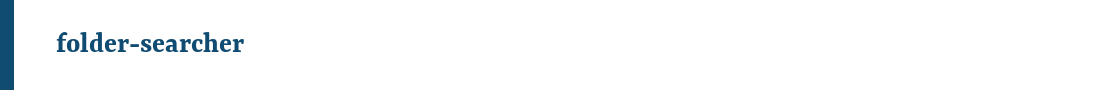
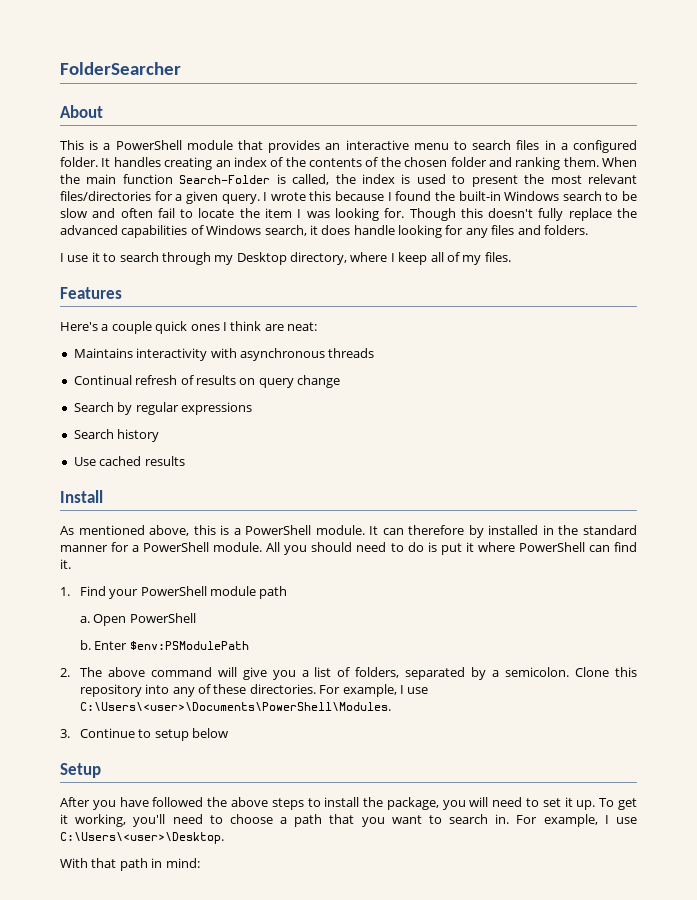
- folder-searcher
+ FolderSearcher
+ About
+ This is a PowerShell module that provides an interactive menu to search files in a configured folder. It handles creating an index of the contents of the chosen folder and ranking them. When the main function Search-Folder is called, the index is used to present the most relevant files/directories for a given query. I wrote this because I found the built-in Windows search to be slow and often fail to locate the item I was looking for. Though this doesn't fully replace the advanced capabilities of Windows search, it does handle looking for any files and folders.
+ I use it to search through my Desktop directory, where I keep all of my files.
+ Features
+ Here's a couple quick ones I think are neat:
+ Maintains interactivity with asynchronous threads
+ Continual refresh of results on query change
+ Search by regular expressions
+ Search history
+ Use cached results
+ Install
+ As mentioned above, this is a PowerShell module. It can therefore by installed in the standard manner for a PowerShell module. All you should need to do is put it where PowerShell can find it.
+ 1. Find your PowerShell module path
+ a. Open PowerShell
+ b. Enter $env:PSModulePath
+ 2. The above command will give you a list of folders, separated by a semicolon. Clone this repository into any of these directories. For example, I use C:\Users\<user>\Documents\PowerShell\Modules.
+ 3. Continue to setup below
+ Setup
+ After you have followed the above steps to install the package, you will need to set it up. To get it working, you'll need to choose a path that you want to search in. For example, I use C:\Users\<user>\Desktop.
+ With that path in mind:

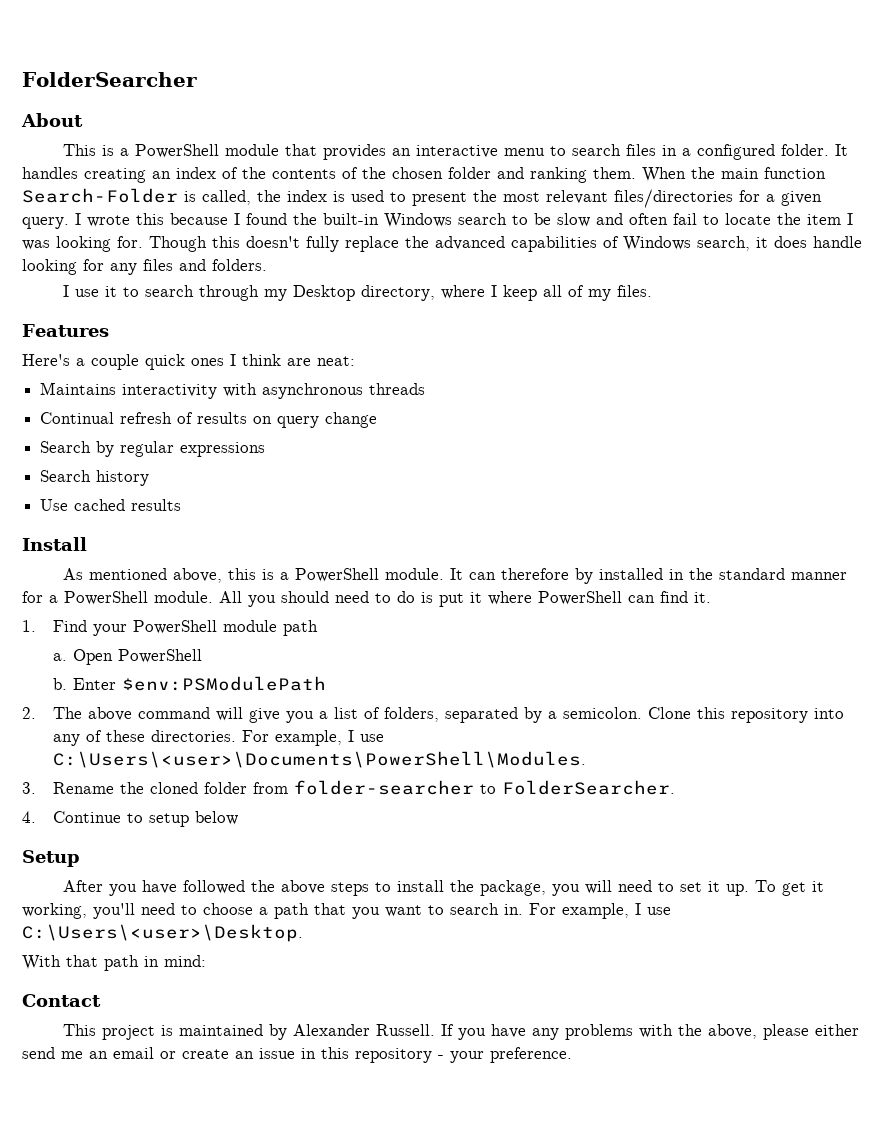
- 3. Continue to setup below
+ 3. Rename the cloned folder from folder-searcher to FolderSearcher.
+ 4. Continue to setup below
+ Contact
+ This project is maintained by Alexander Russell. If you have any problems with the above, please either send me an email or create an issue in this repository - your preference.

